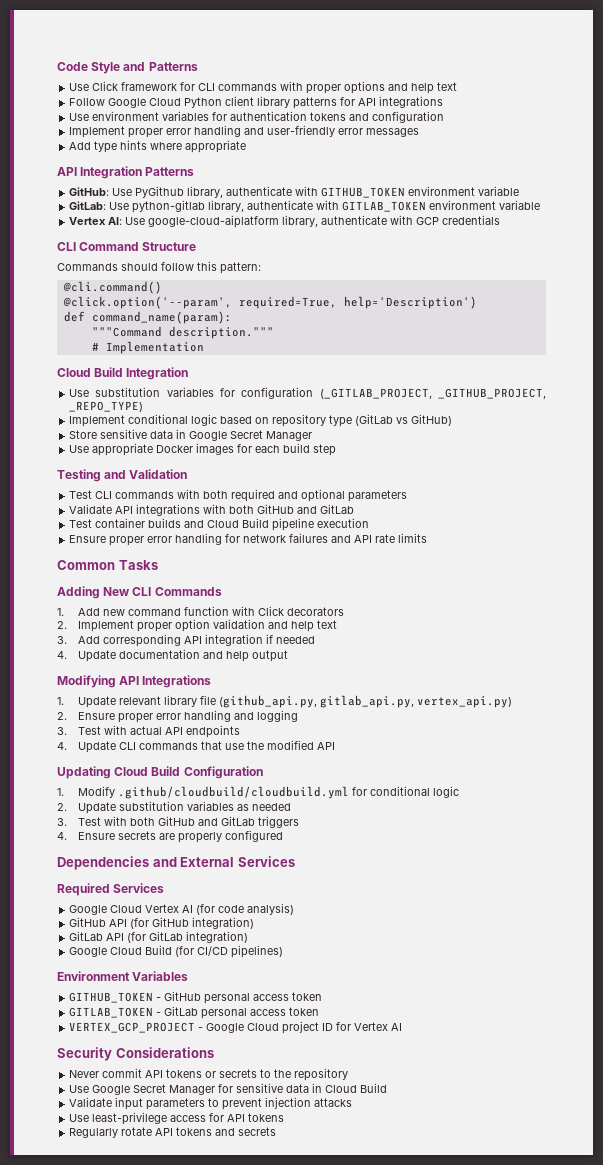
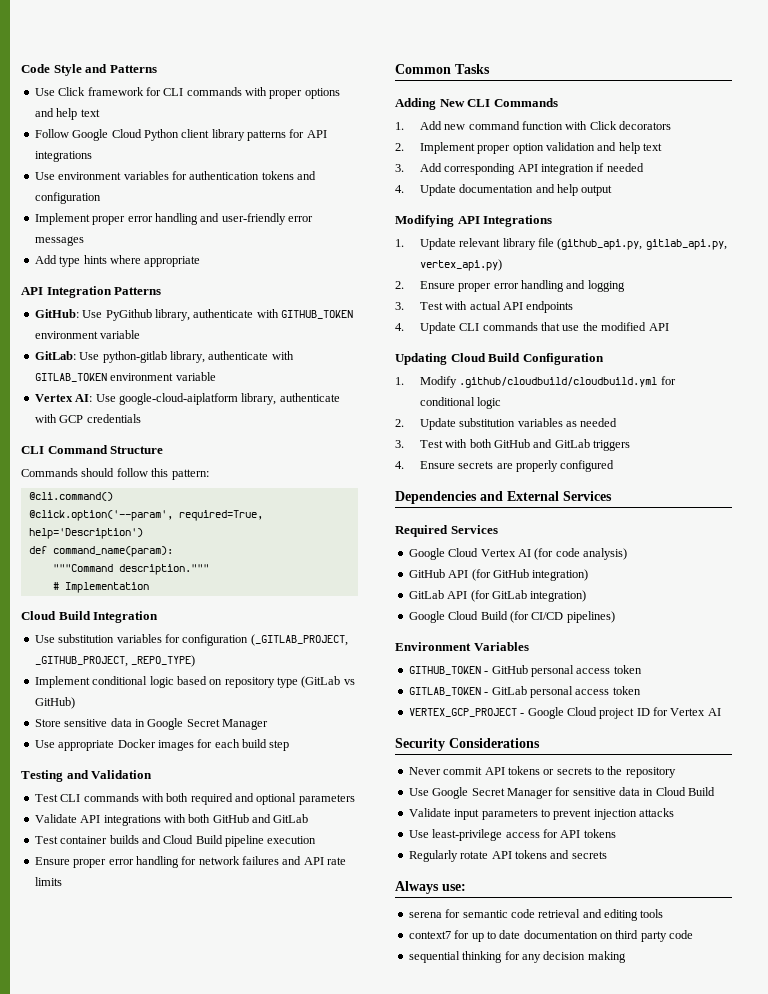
+ Always use:
+ serena for semantic code retrieval and editing tools
+ context7 for up to date documentation on third party code
+ sequential thinking for any decision making

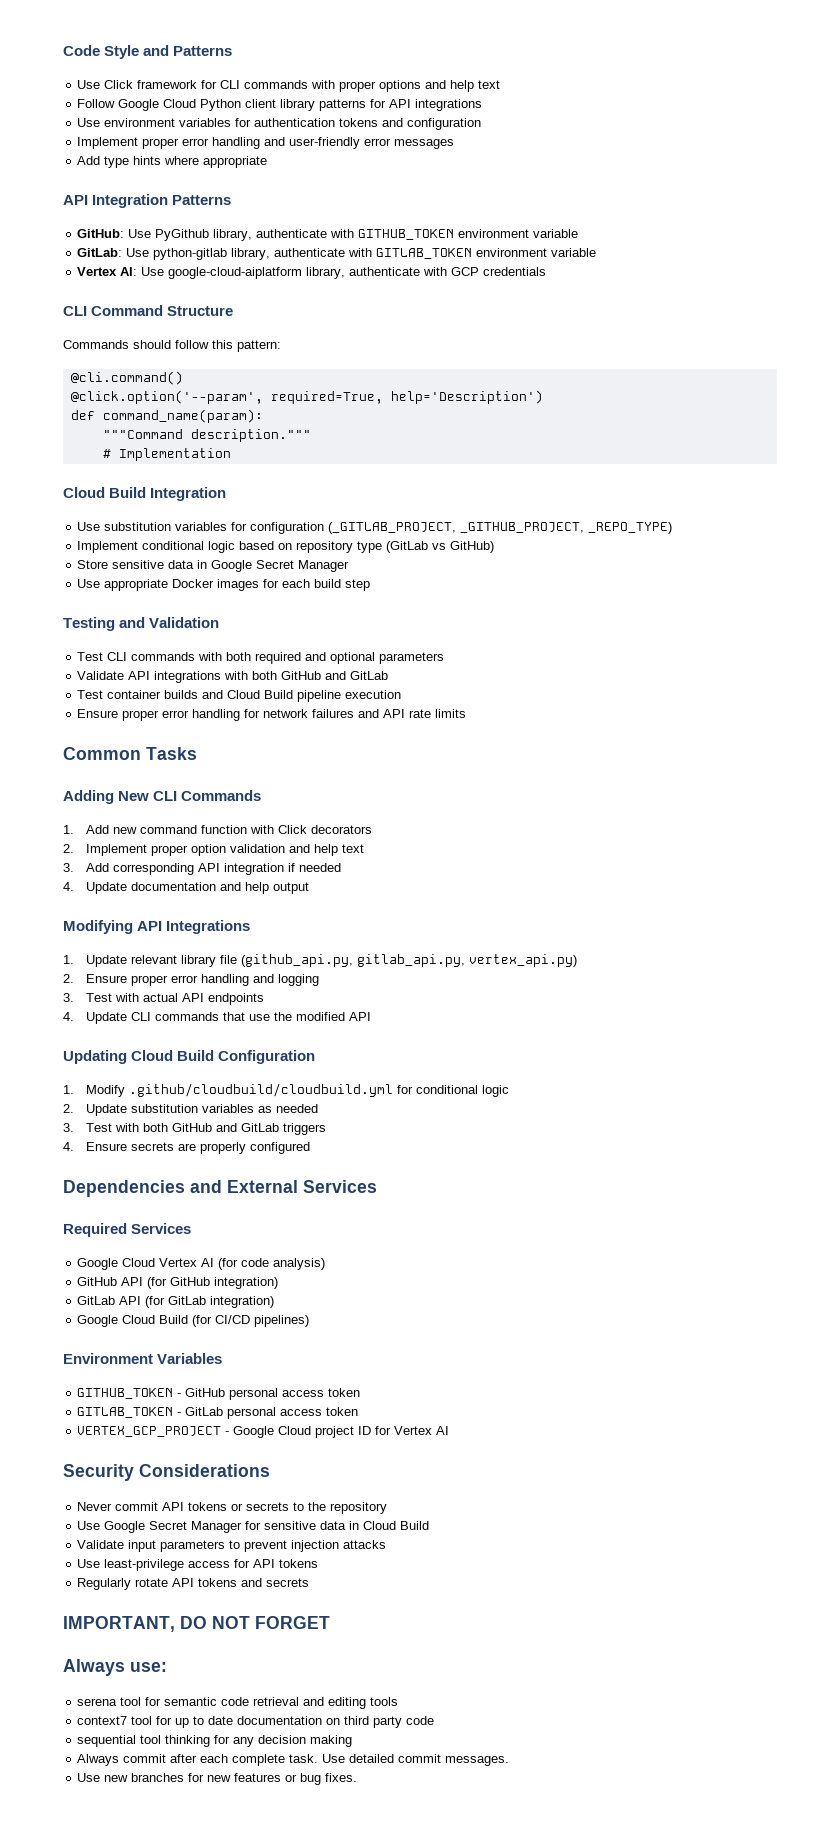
+ IMPORTANT, DO NOT FORGET
- serena for semantic code retrieval and editing tools
+ serena tool for semantic code retrieval and editing tools
- context7 for up to date documentation on third party code
+ context7 tool for up to date documentation on third party code
- sequential thinking for any decision making
+ sequential tool thinking for any decision making
+ Always commit after each complete task. Use detailed commit messages.
+ Use new branches for new features or bug fixes.

